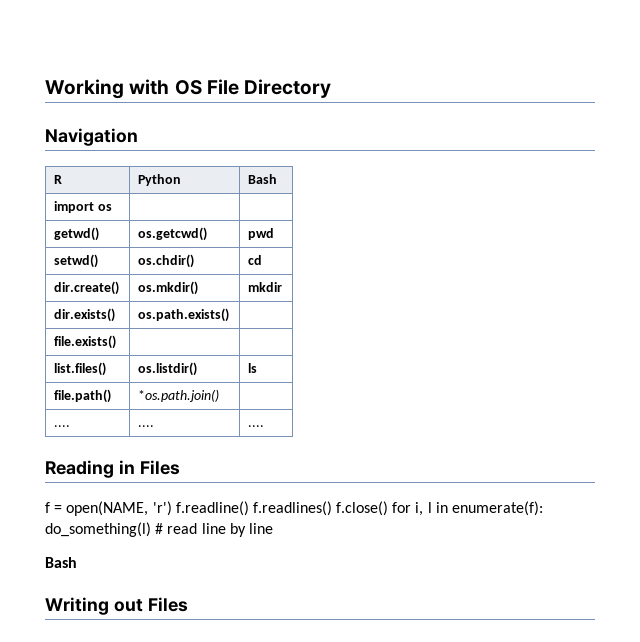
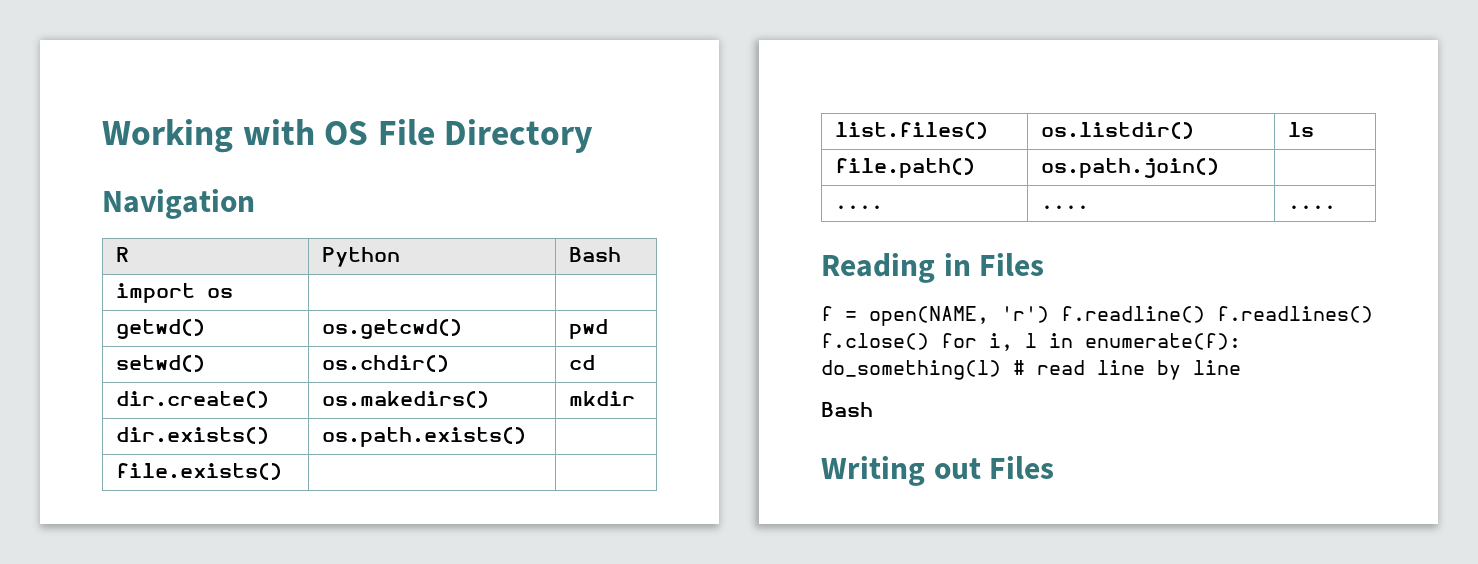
- dir.create() | os.mkdir() | mkdir
+ dir.create() | os.makedirs() | mkdir
- file.path() | *os.path.join() |
+ file.path() | os.path.join() |

